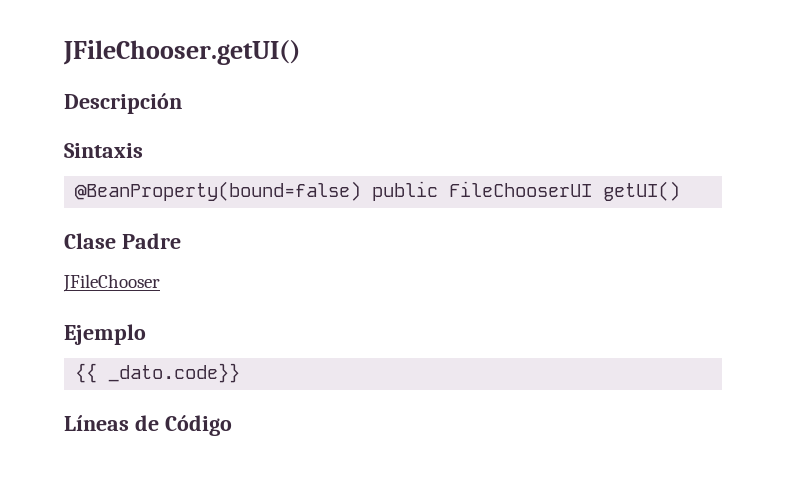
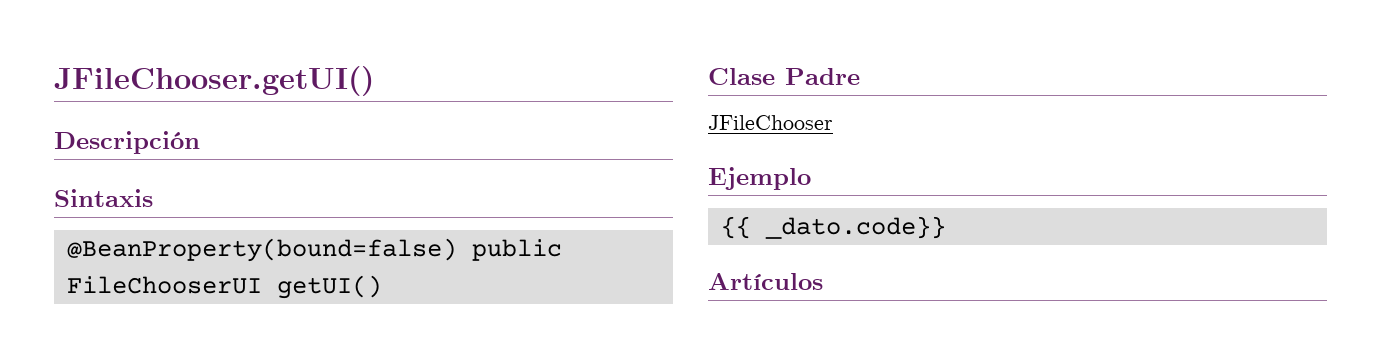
- Líneas de Código
+ Artículos

